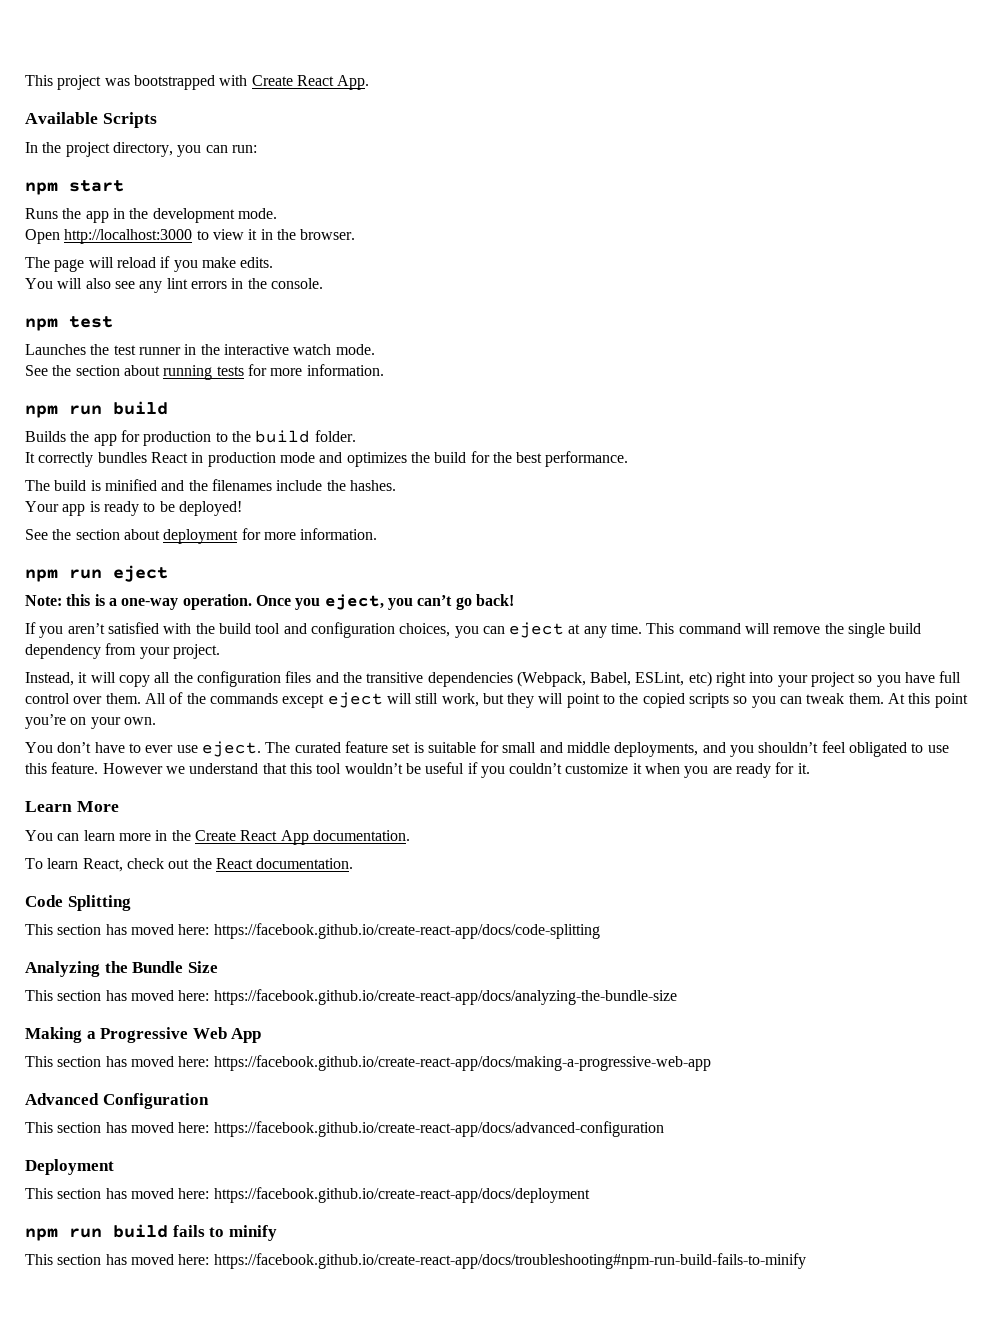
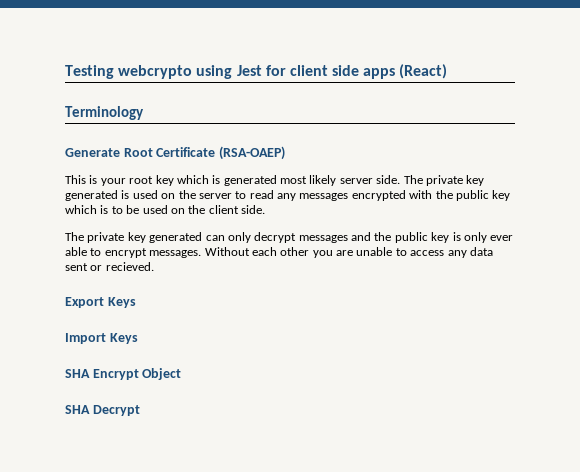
- This project was bootstrapped with Create React App.
- Available Scripts
- In the project directory, you can run:
- npm start
- Runs the app in the development mode.
- Open http://localhost:3000 to view it in the browser.
- The page will reload if you make edits.
- You will also see any lint errors in the console.
- npm test
- Launches the test runner in the interactive watch mode.
- See the section about running tests for more information.
- npm run build
- Builds the app for production to the build folder.
- It correctly bundles React in production mode and optimizes the build for the best performance.
- The build is minified and the filenames include the hashes.
- Your app is ready to be deployed!
- See the section about deployment for more information.
- npm run eject
- Note: this is a one-way operation. Once you eject, you can’t go back!
- If you aren’t satisfied with the build tool and configuration choices, you can eject at any time. This command will remove the single build dependency from your project.
- Instead, it will copy all the configuration files and the transitive dependencies (Webpack, Babel, ESLint, etc) right into your project so you have full control over them. All of the commands except eject will still work, but they will point to the copied scripts so you can tweak them. At this point you’re on your own.
- You don’t have to ever use eject. The curated feature set is suitable for small and middle deployments, and you shouldn’t feel obligated to use this feature. However we understand that this tool wouldn’t be useful if you couldn’t customize it when you are ready for it.
- Learn More
- You can learn more in the Create React App documentation.
- To learn React, check out the React documentation.
- Code Splitting
- This section has moved here: https://facebook.github.io/create-react-app/docs/code-splitting
- Analyzing the Bundle Size
- This section has moved here: https://facebook.github.io/create-react-app/docs/analyzing-the-bundle-size
- Making a Progressive Web App
- This section has moved here: https://facebook.github.io/create-react-app/docs/making-a-progressive-web-app
- Advanced Configuration
- This section has moved here: https://facebook.github.io/create-react-app/docs/advanced-configuration
- Deployment
- This section has moved here: https://facebook.github.io/create-react-app/docs/deployment
- npm run build fails to minify
- This section has moved here: https://facebook.github.io/create-react-app/docs/troubleshooting#npm-run-build-fails-to-minify
+ Testing webcrypto using Jest for client side apps (React)
+ Terminology
+ Generate Root Certificate (RSA-OAEP)
+ This is your root key which is generated most likely server side. The private key generated is used on the server to read any messages encrypted with the public key which is to be used on the client side.
+ The private key generated can only decrypt messages and the public key is only ever able to encrypt messages. Without each other you are unable to access any data sent or recieved.
+ Export Keys
+ Import Keys
+ SHA Encrypt Object
+ SHA Decrypt

